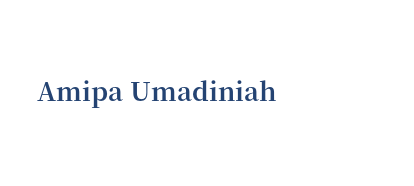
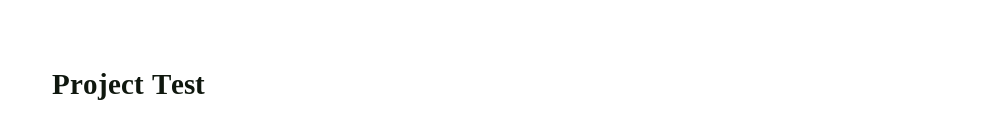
- Amipa Umadiniah
+ Project Test

